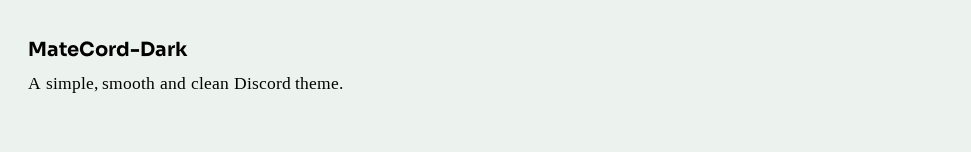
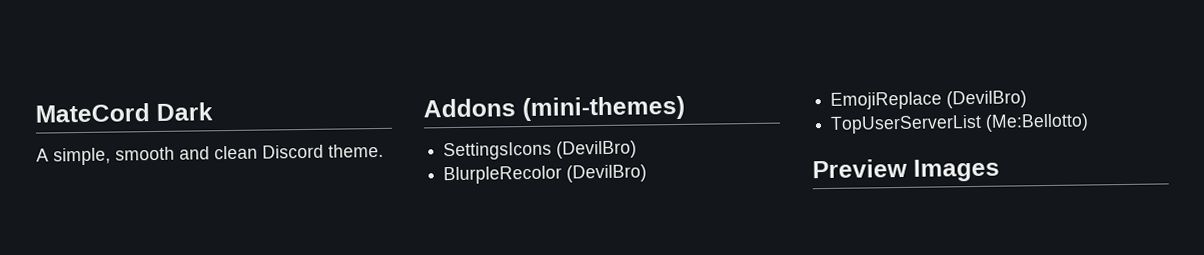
- MateCord-Dark
+ MateCord Dark
+ Addons (mini-themes)
+ SettingsIcons (DevilBro)
+ BlurpleRecolor (DevilBro)
+ EmojiReplace (DevilBro)
+ TopUserServerList (Me:Bellotto)
+ Preview Images

